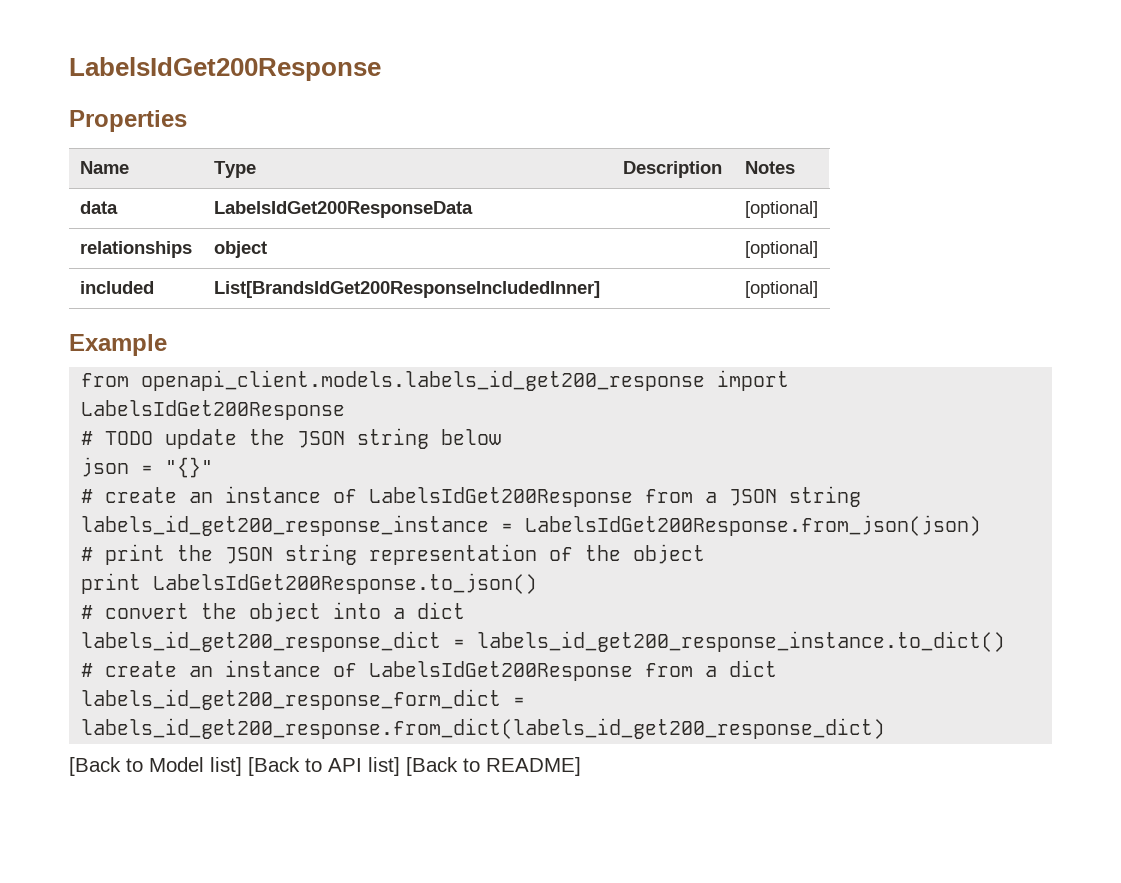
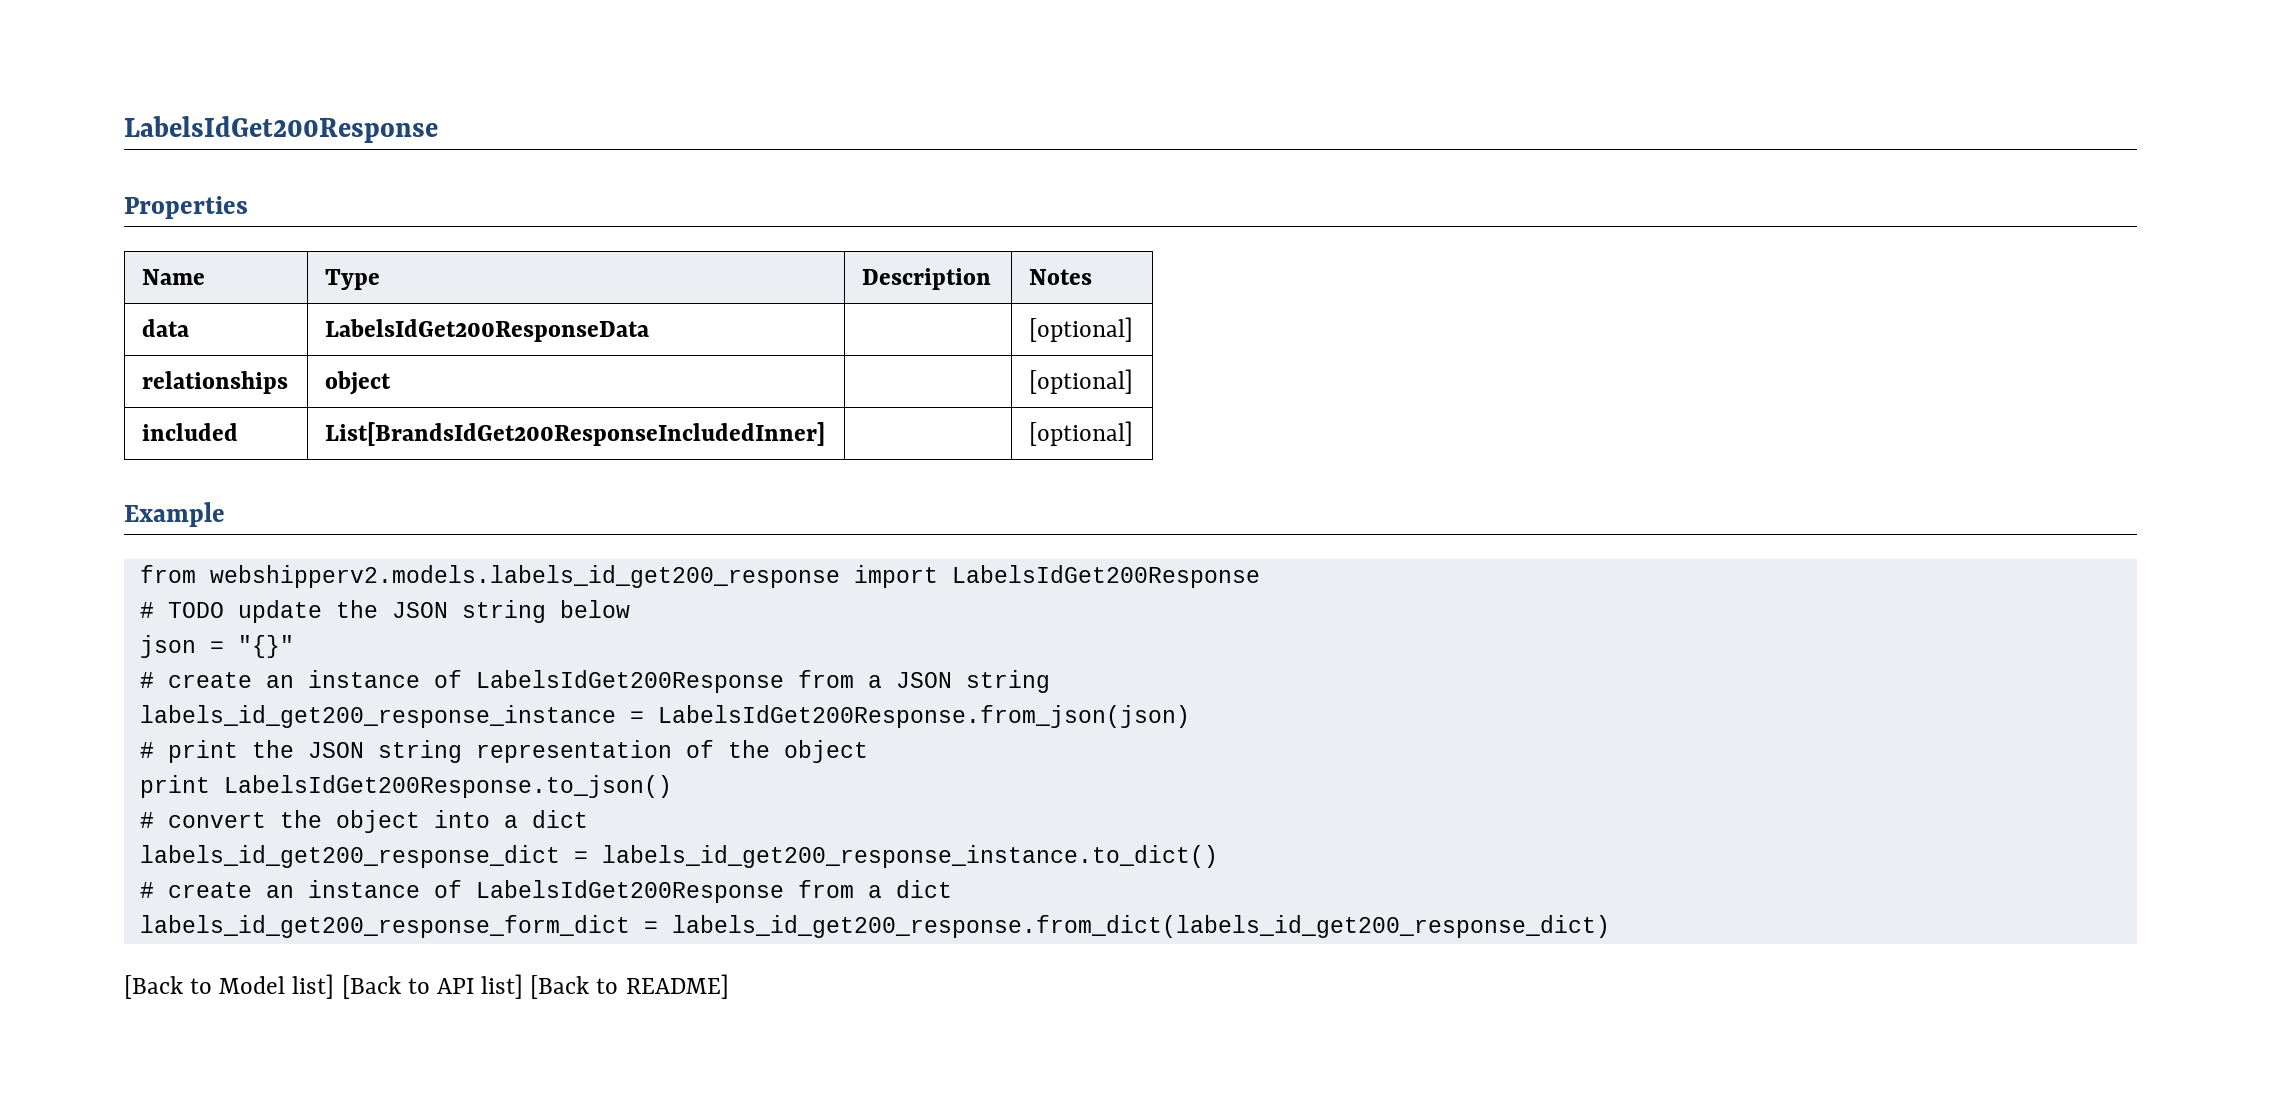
- from openapi_client.models.labels_id_get200_response import LabelsIdGet200Response
+ from webshipperv2.models.labels_id_get200_response import LabelsIdGet200Response

